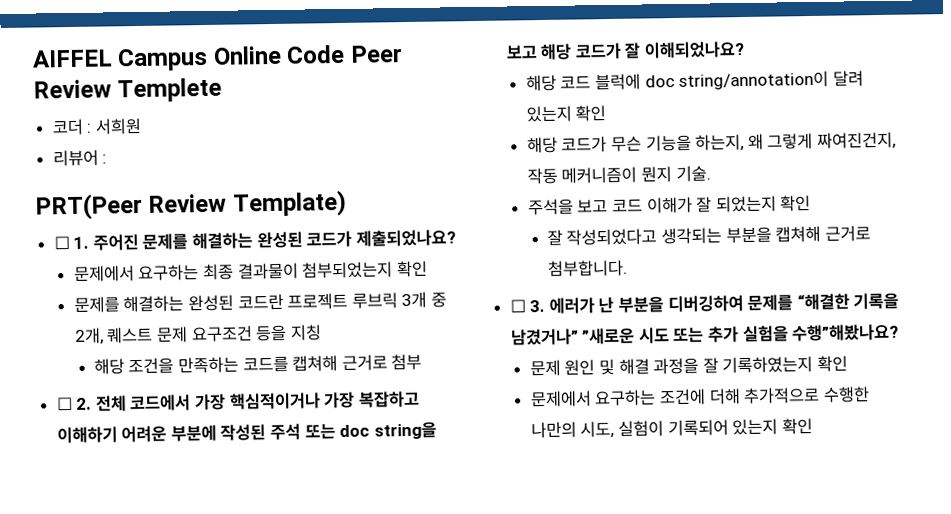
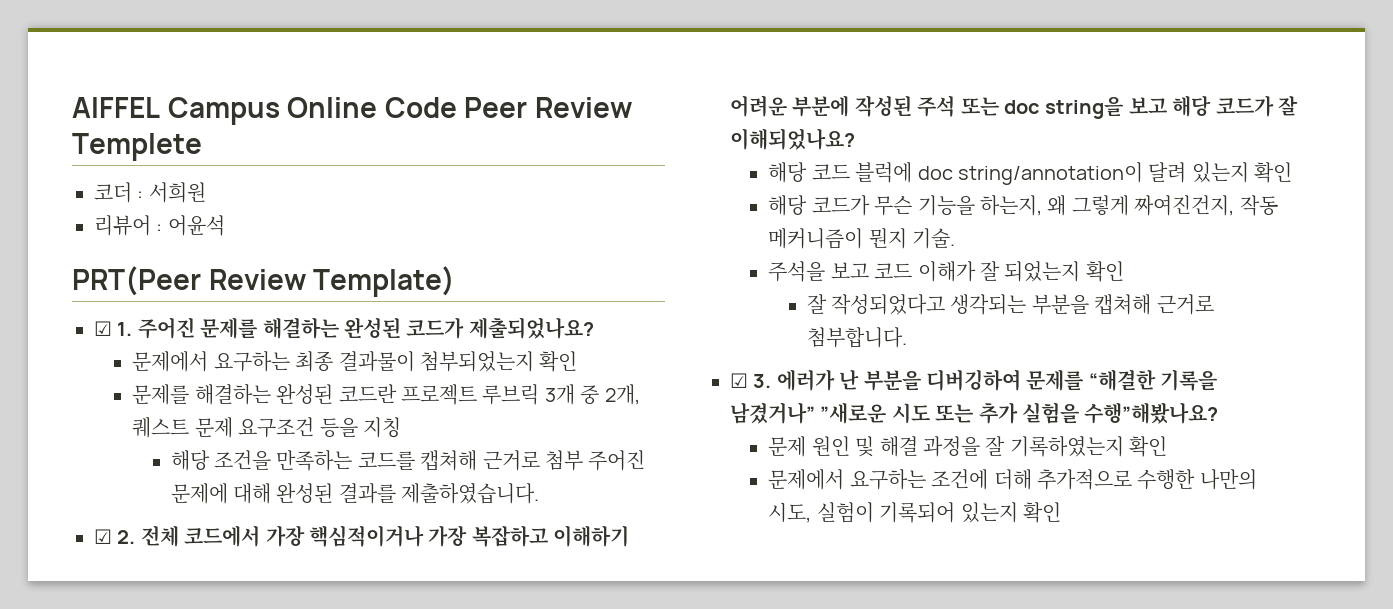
- 리뷰어 :
+ 리뷰어 : 어윤석
- ☐ 1. 주어진 문제를 해결하는 완성된 코드가 제출되었나요?
+ ☑ 1. 주어진 문제를 해결하는 완성된 코드가 제출되었나요?
- 해당 조건을 만족하는 코드를 캡쳐해 근거로 첨부
- ☐ 2. 전체 코드에서 가장 핵심적이거나 가장 복잡하고 이해하기 어려운 부분에 작성된 주석 또는 doc string을 보고 해당 코드가 잘 이해되었나요?
+ 해당 조건을 만족하는 코드를 캡쳐해 근거로 첨부 주어진 문제에 대해 완성된 결과를 제출하였습니다.
+ ☑ 2. 전체 코드에서 가장 핵심적이거나 가장 복잡하고 이해하기 어려운 부분에 작성된 주석 또는 doc string을 보고 해당 코드가 잘 이해되었나요?
- ☐ 3. 에러가 난 부분을 디버깅하여 문제를 “해결한 기록을 남겼거나” ”새로운 시도 또는 추가 실험을 수행”해봤나요?
+ ☑ 3. 에러가 난 부분을 디버깅하여 문제를 “해결한 기록을 남겼거나” ”새로운 시도 또는 추가 실험을 수행”해봤나요?

